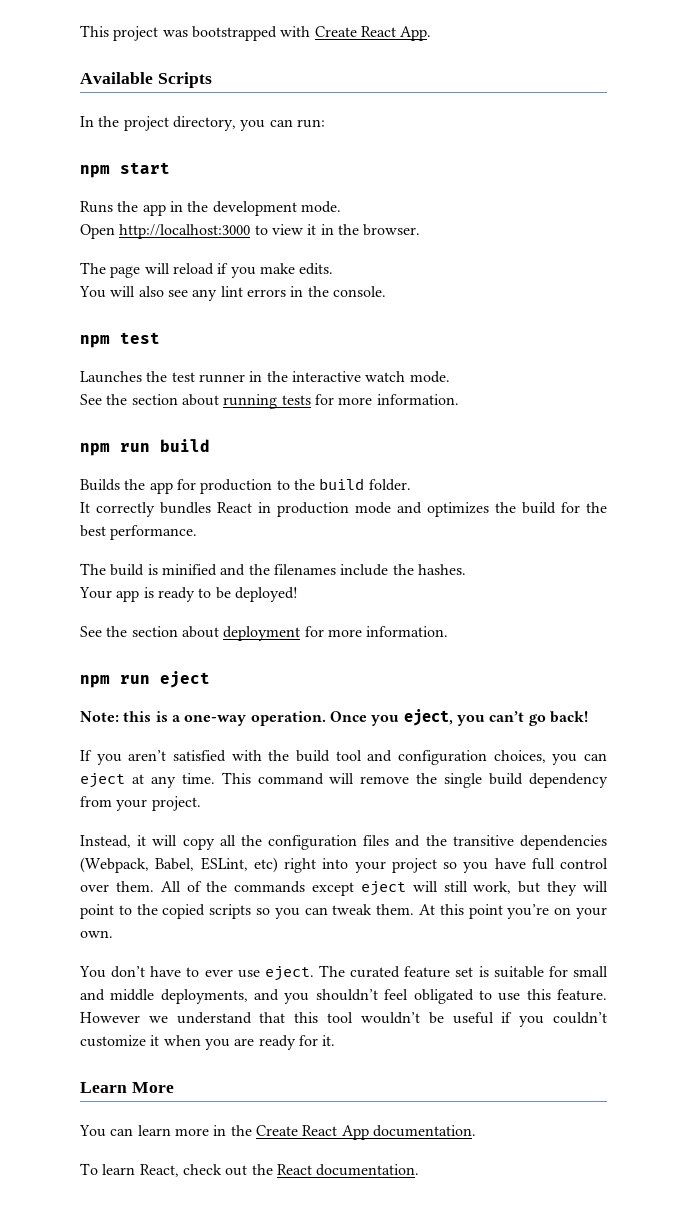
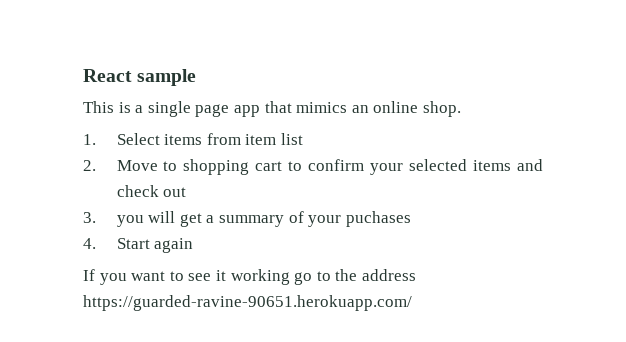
- This project was bootstrapped with Create React App.
- Available Scripts
- In the project directory, you can run:
- npm start
- Runs the app in the development mode.
- Open http://localhost:3000 to view it in the browser.
- The page will reload if you make edits.
- You will also see any lint errors in the console.
- npm test
- Launches the test runner in the interactive watch mode.
- See the section about running tests for more information.
- npm run build
- Builds the app for production to the build folder.
- It correctly bundles React in production mode and optimizes the build for the best performance.
- The build is minified and the filenames include the hashes.
- Your app is ready to be deployed!
- See the section about deployment for more information.
- npm run eject
- Note: this is a one-way operation. Once you eject, you can’t go back!
- If you aren’t satisfied with the build tool and configuration choices, you can eject at any time. This command will remove the single build dependency from your project.
- Instead, it will copy all the configuration files and the transitive dependencies (Webpack, Babel, ESLint, etc) right into your project so you have full control over them. All of the commands except eject will still work, but they will point to the copied scripts so you can tweak them. At this point you’re on your own.
- You don’t have to ever use eject. The curated feature set is suitable for small and middle deployments, and you shouldn’t feel obligated to use this feature. However we understand that this tool wouldn’t be useful if you couldn’t customize it when you are ready for it.
- Learn More
- You can learn more in the Create React App documentation.
- To learn React, check out the React documentation.
+ React sample
+ This is a single page app that mimics an online shop.
+ 1. Select items from item list
+ 2. Move to shopping cart to confirm your selected items and check out
+ 3. you will get a summary of your puchases
+ 4. Start again
+ If you want to see it working go to the address https://guarded-ravine-90651.herokuapp.com/

